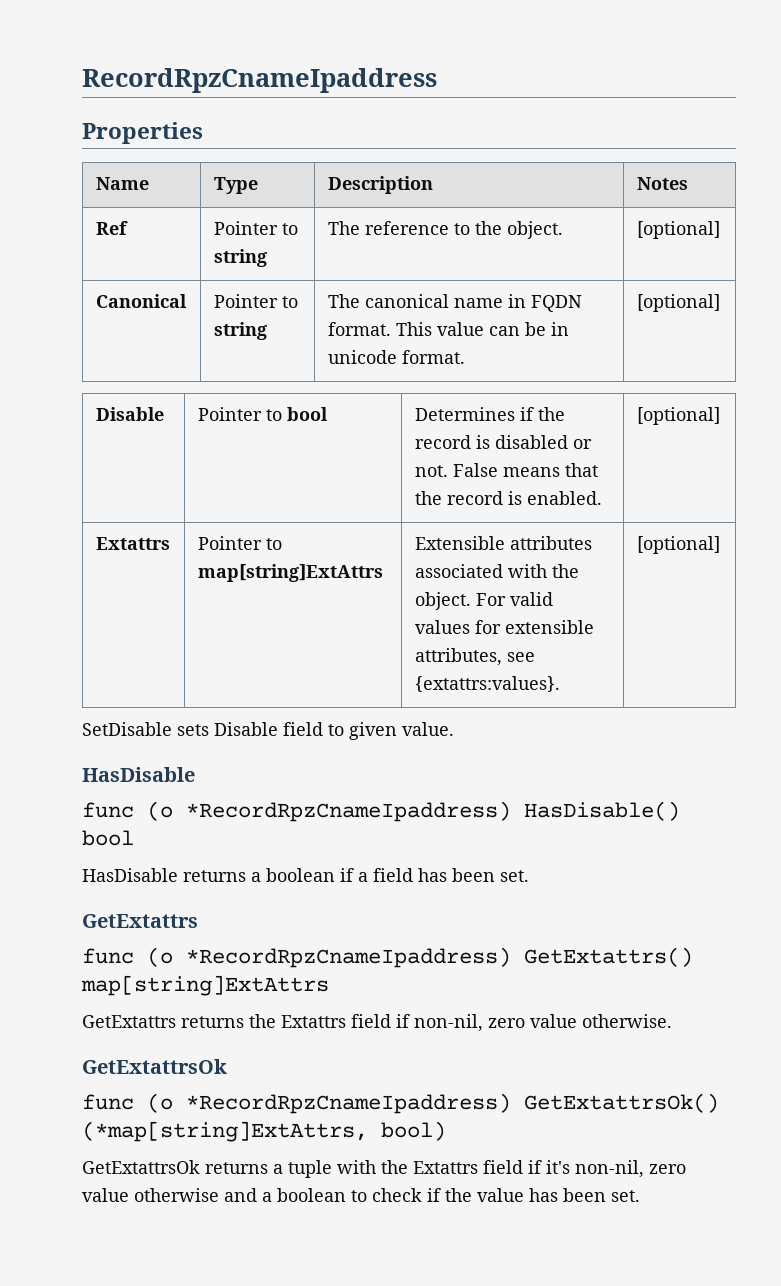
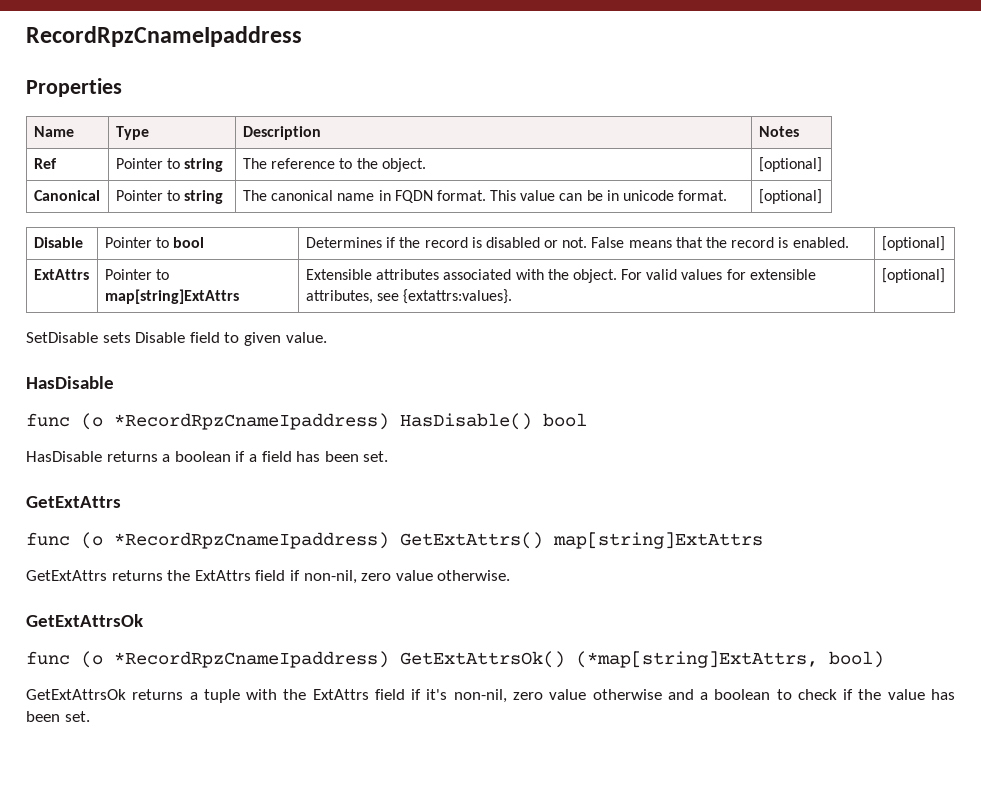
- Extattrs | Pointer to map[string]ExtAttrs | Extensible attributes associated with the object. For valid values for extensible attributes, see {extattrs:values}. | [optional]
+ ExtAttrs | Pointer to map[string]ExtAttrs | Extensible attributes associated with the object. For valid values for extensible attributes, see {extattrs:values}. | [optional]
  HasDisable returns a boolean if a field has been set.
- GetExtattrs
- func (o *RecordRpzCnameIpaddress) GetExtattrs() map[string]ExtAttrs
+ GetExtAttrs
+ func (o *RecordRpzCnameIpaddress) GetExtAttrs() map[string]ExtAttrs
- GetExtattrs returns the Extattrs field if non-nil, zero value otherwise.
- GetExtattrsOk
- func (o *RecordRpzCnameIpaddress) GetExtattrsOk() (*map[string]ExtAttrs, bool)
+ GetExtAttrs returns the ExtAttrs field if non-nil, zero value otherwise.
+ GetExtAttrsOk
+ func (o *RecordRpzCnameIpaddress) GetExtAttrsOk() (*map[string]ExtAttrs, bool)
- GetExtattrsOk returns a tuple with the Extattrs field if it's non-nil, zero value otherwise and a boolean to check if the value has been set.
+ GetExtAttrsOk returns a tuple with the ExtAttrs field if it's non-nil, zero value otherwise and a boolean to check if the value has been set.

